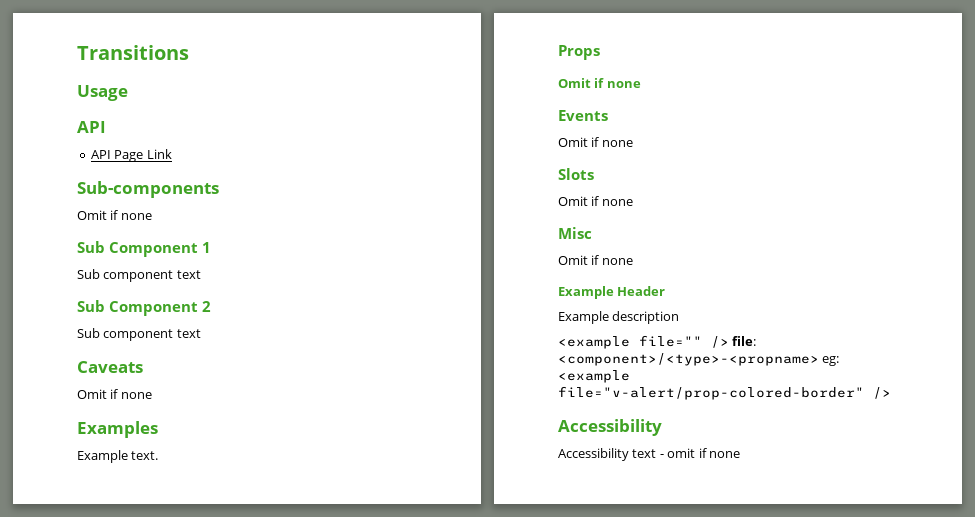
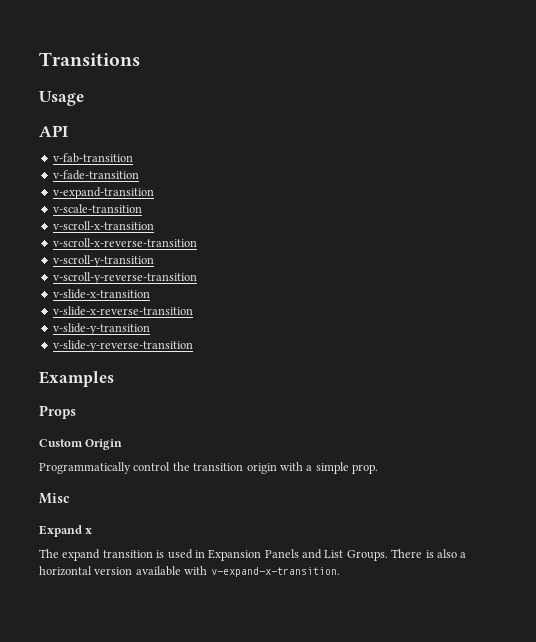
- API Page Link
- Sub-components
- Omit if none
- Sub Component 1
- Sub component text
- Sub Component 2
- Sub component text
- Caveats
- Omit if none
+ v-fab-transition
+ v-fade-transition
+ v-expand-transition
+ v-scale-transition
+ v-scroll-x-transition
+ v-scroll-x-reverse-transition
+ v-scroll-y-transition
+ v-scroll-y-reverse-transition
+ v-slide-x-transition
+ v-slide-x-reverse-transition
+ v-slide-y-transition
+ v-slide-y-reverse-transition
- Example text.
  Props
- Omit if none
- Events
- Omit if none
- Slots
- Omit if none
+ Custom Origin
+ Programmatically control the transition origin with a simple prop.
  Misc
- Omit if none
- Example Header
- Example description
- <example file="" /> file: <component>/<type>-<propname> eg: <example file="v-alert/prop-colored-border" />
- Accessibility
- Accessibility text - omit if none
+ Expand x
+ The expand transition is used in Expansion Panels and List Groups. There is also a horizontal version available with v-expand-x-transition.

